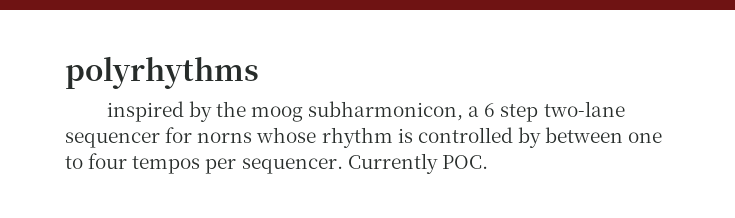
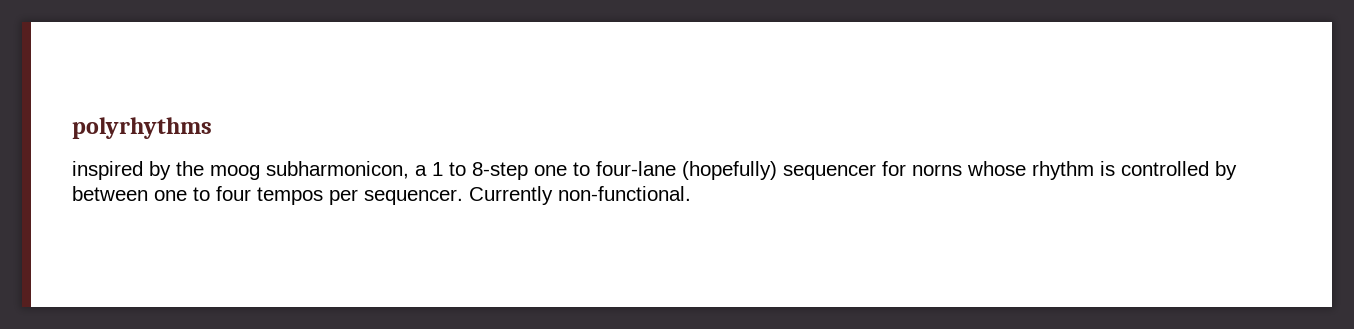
- inspired by the moog subharmonicon, a 6 step two-lane sequencer for norns whose rhythm is controlled by between one to four tempos per sequencer.
+ inspired by the moog subharmonicon, a 1 to 8-step one to four-lane (hopefully) sequencer for norns whose rhythm is controlled by between one to four tempos per sequencer.
- Currently POC.
+ Currently non-functional.

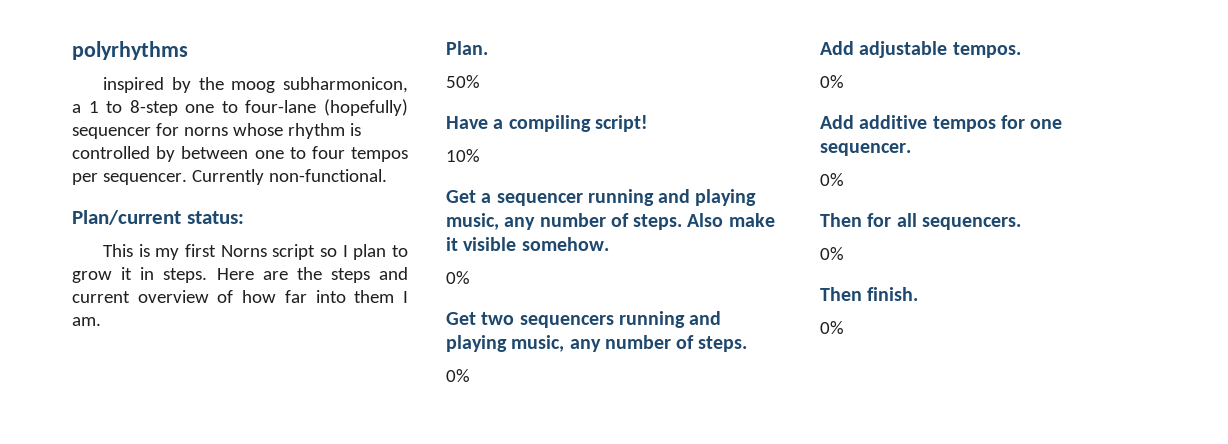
+ Plan/current status:
+ This is my first Norns script so I plan to grow it in steps. Here are the steps and current overview of how far into them I am.
+ Plan.
+ 50%
+ Have a compiling script!
+ 10%
+ Get a sequencer running and playing music, any number of steps. Also make it visible somehow.
+ 0%
+ Get two sequencers running and playing music, any number of steps.
+ 0%
+ Add adjustable tempos.
+ 0%
+ Add additive tempos for one sequencer.
+ 0%
+ Then for all sequencers.
+ 0%
+ Then finish.
+ 0%

